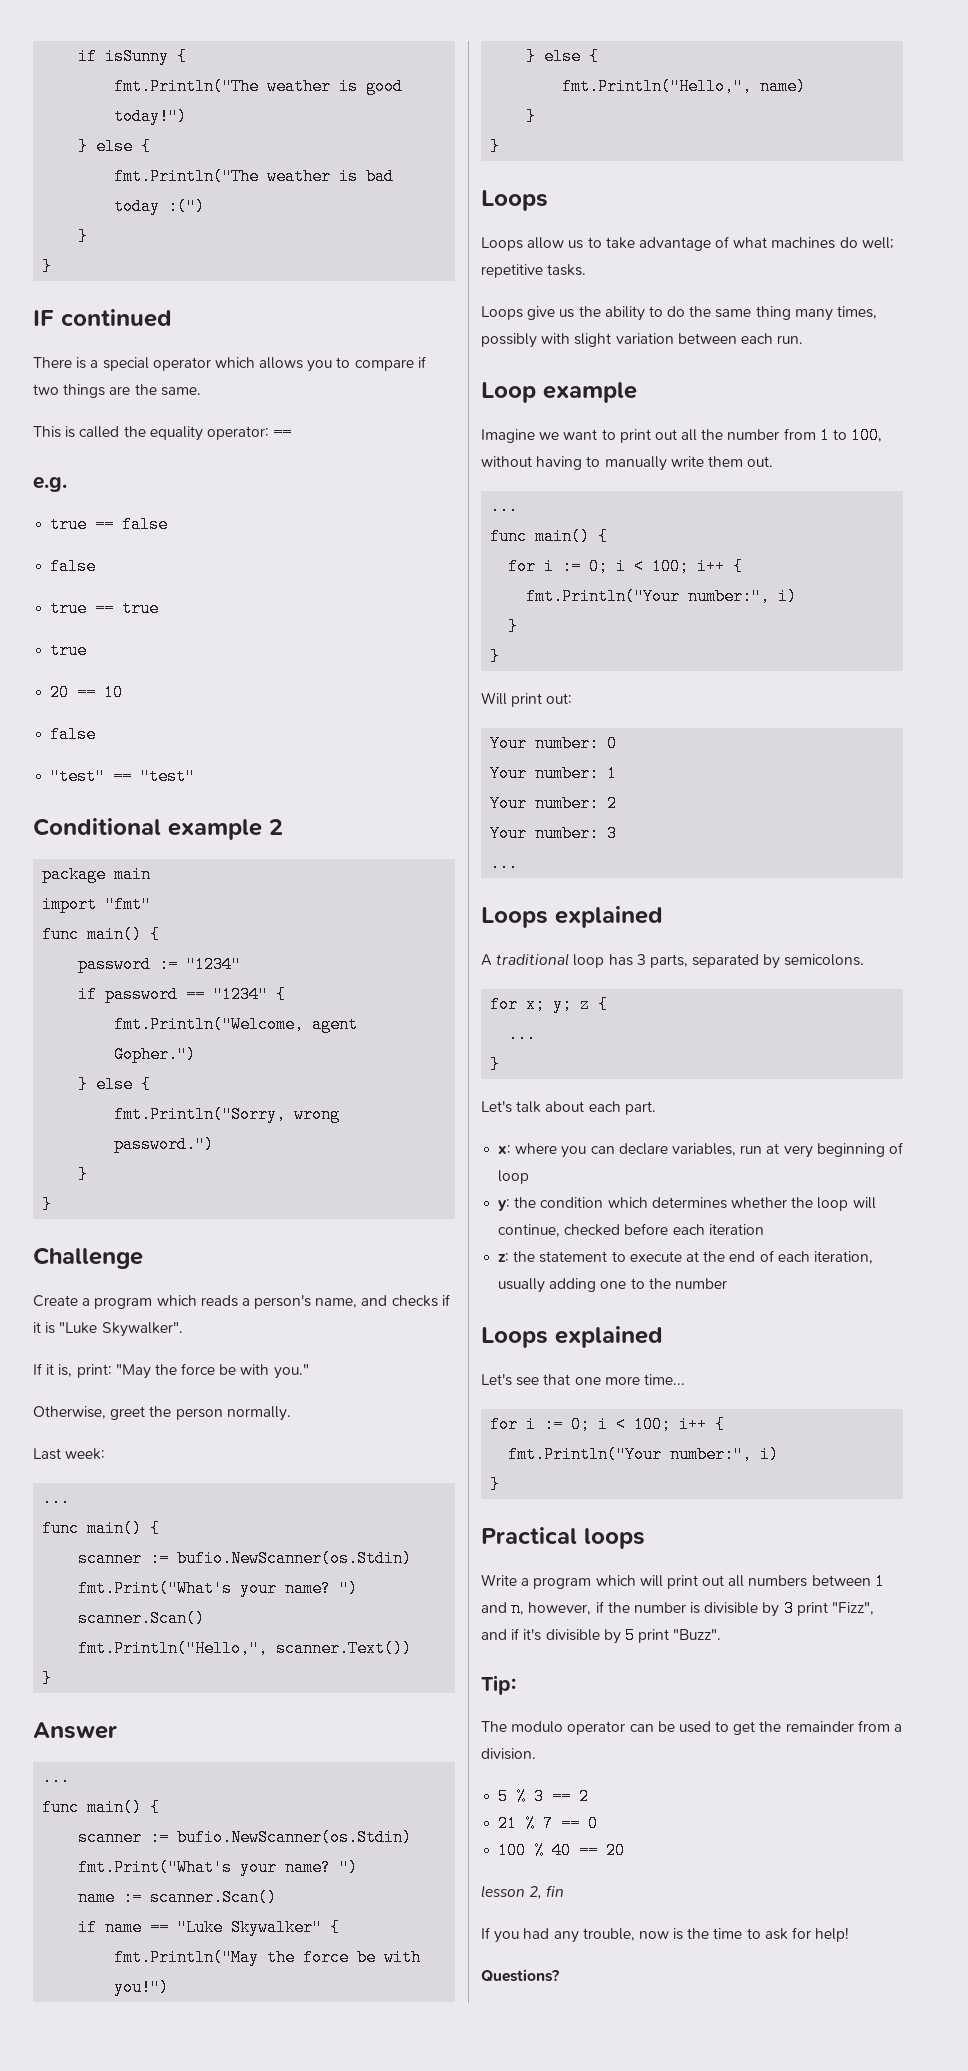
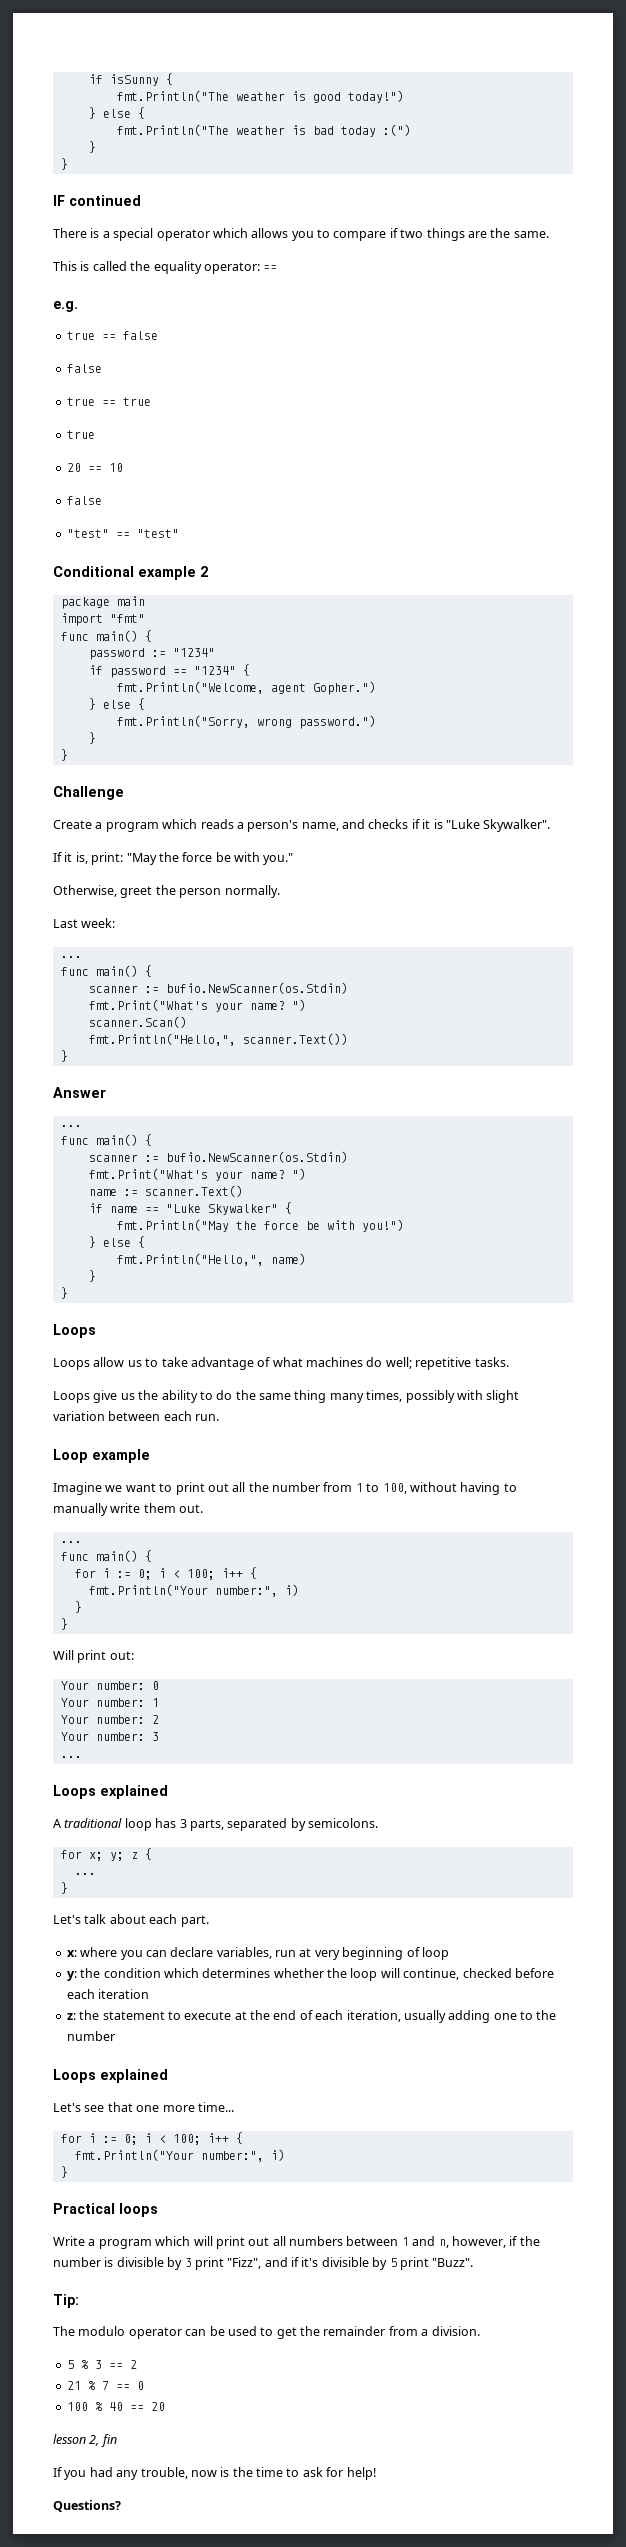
- name := scanner.Scan()
+ name := scanner.Text()

